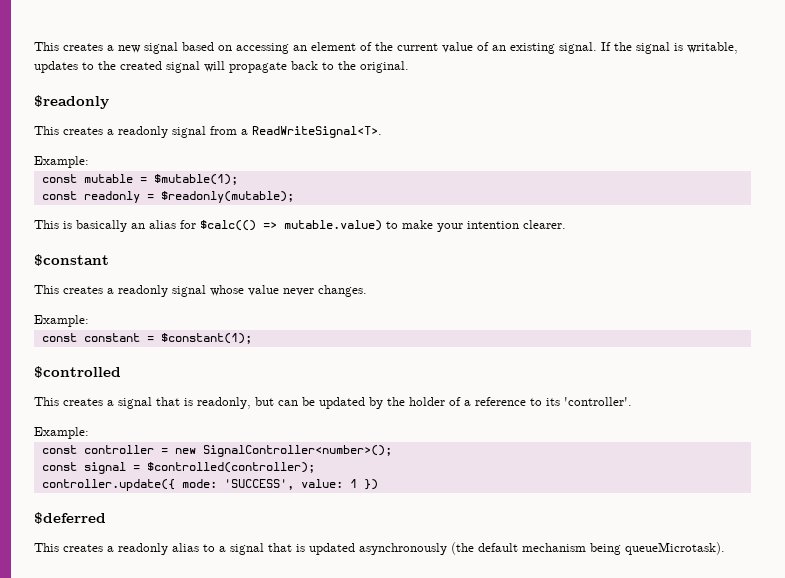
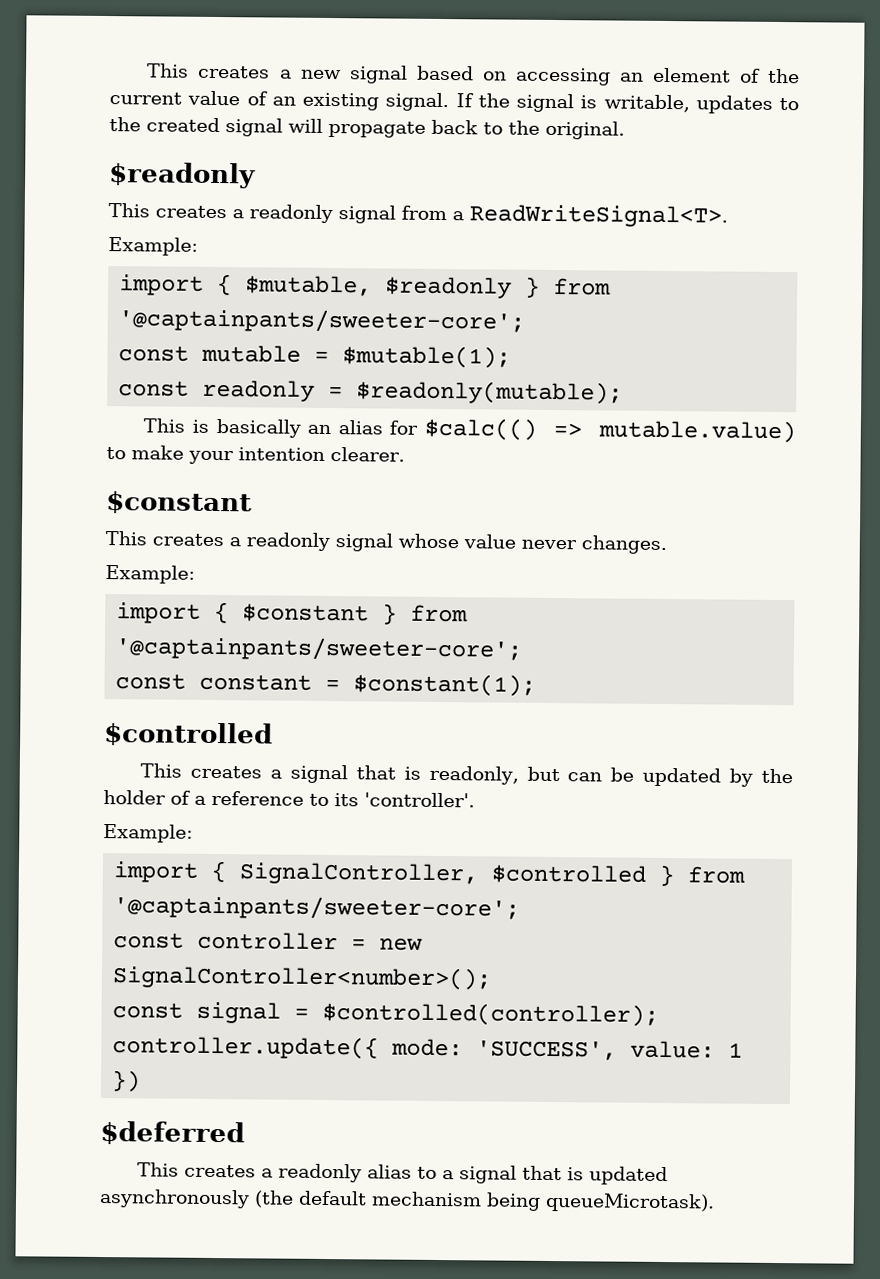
+ import { $mutable, $readonly } from '@captainpants/sweeter-core';
+ import { $constant } from '@captainpants/sweeter-core';
+ import { SignalController, $controlled } from '@captainpants/sweeter-core';

